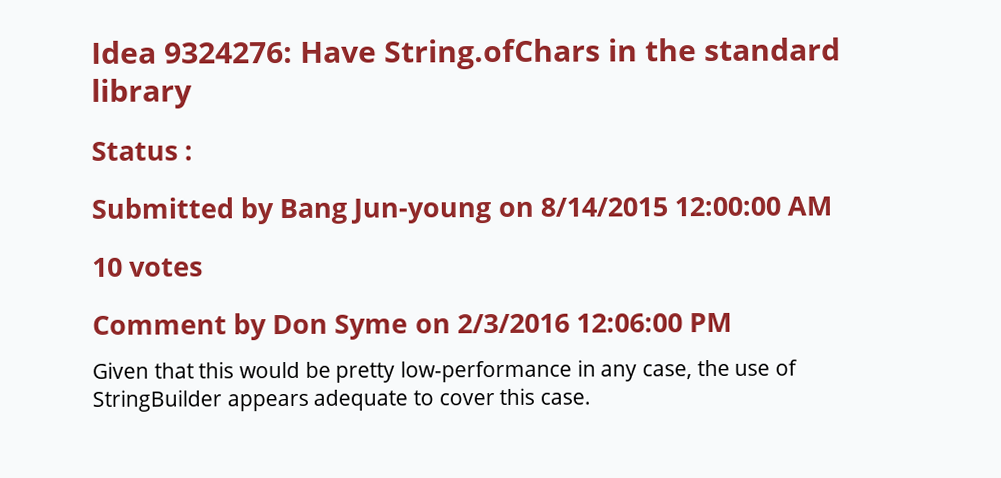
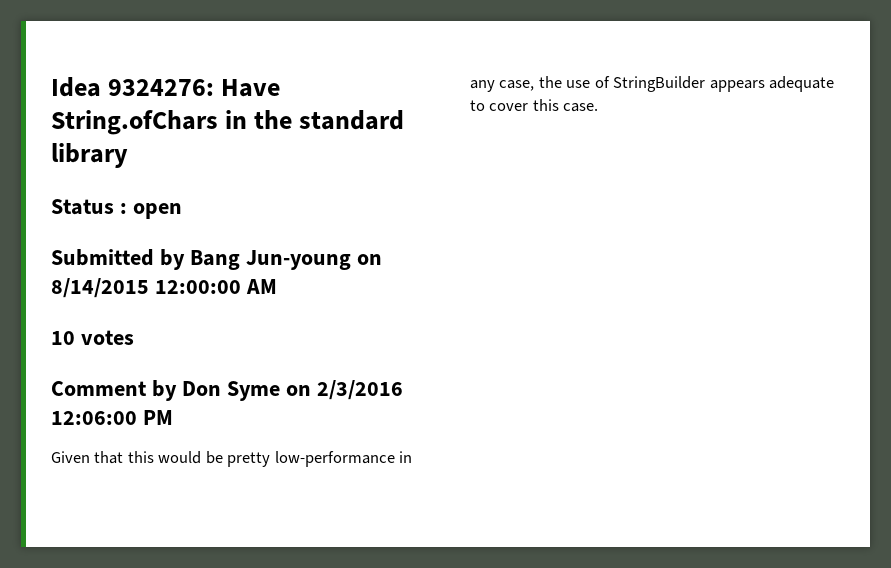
- Status :
+ Status : open

